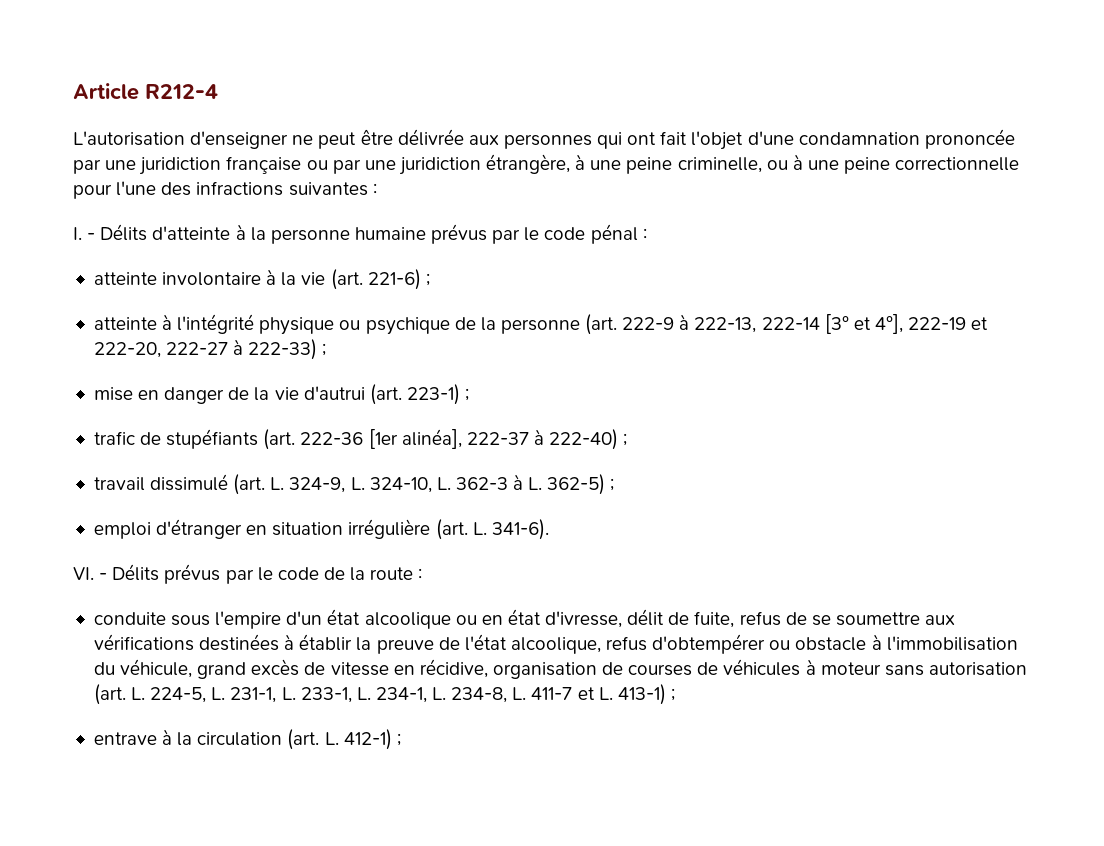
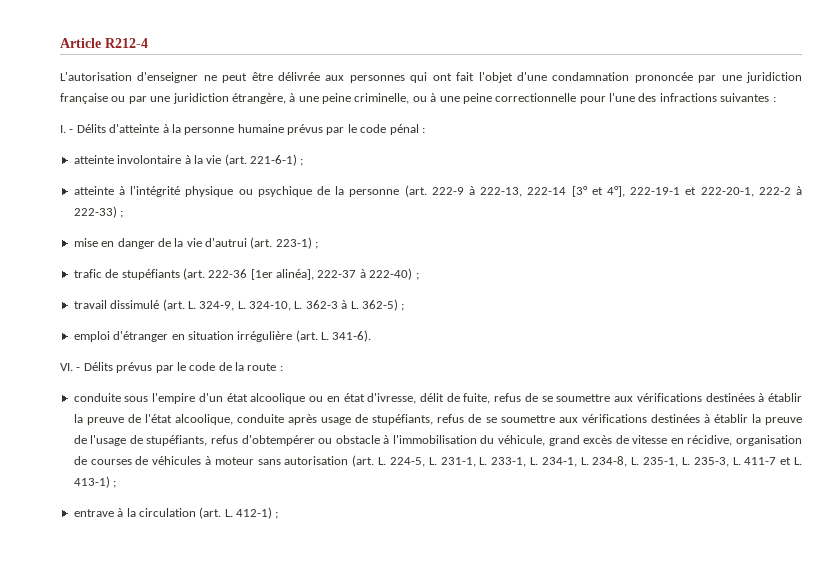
- atteinte involontaire à la vie (art. 221-6) ;
+ atteinte involontaire à la vie (art. 221-6-1) ;
- atteinte à l'intégrité physique ou psychique de la personne (art. 222-9 à 222-13, 222-14 [3° et 4°], 222-19 et 222-20, 222-27 à 222-33) ;
+ atteinte à l'intégrité physique ou psychique de la personne (art. 222-9 à 222-13, 222-14 [3° et 4°], 222-19-1 et 222-20-1, 222-2 à 222-33) ;
- conduite sous l'empire d'un état alcoolique ou en état d'ivresse, délit de fuite, refus de se soumettre aux vérifications destinées à établir la preuve de l'état alcoolique, refus d'obtempérer ou obstacle à l'immobilisation du véhicule, grand excès de vitesse en récidive, organisation de courses de véhicules à moteur sans autorisation (art. L. 224-5, L. 231-1, L. 233-1, L. 234-1, L. 234-8, L. 411-7 et L. 413-1) ;
+ conduite sous l'empire d'un état alcoolique ou en état d'ivresse, délit de fuite, refus de se soumettre aux vérifications destinées à établir la preuve de l'état alcoolique, conduite après usage de stupéfiants, refus de se soumettre aux vérifications destinées à établir la preuve de l'usage de stupéfiants, refus d'obtempérer ou obstacle à l'immobilisation du véhicule, grand excès de vitesse en récidive, organisation de courses de véhicules à moteur sans autorisation (art. L. 224-5, L. 231-1, L. 233-1, L. 234-1, L. 234-8, L. 235-1, L. 235-3, L. 411-7 et L. 413-1) ;

